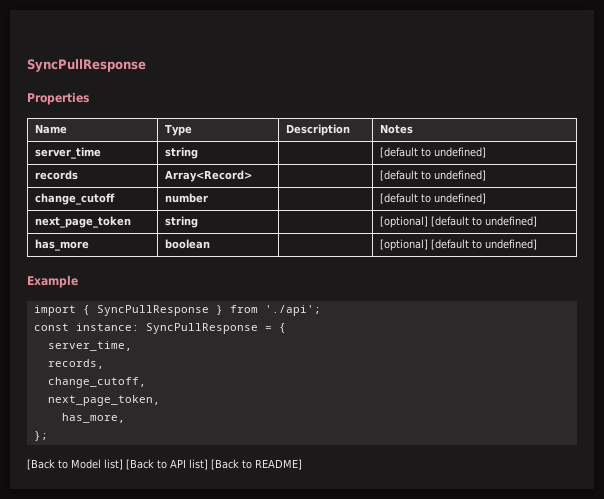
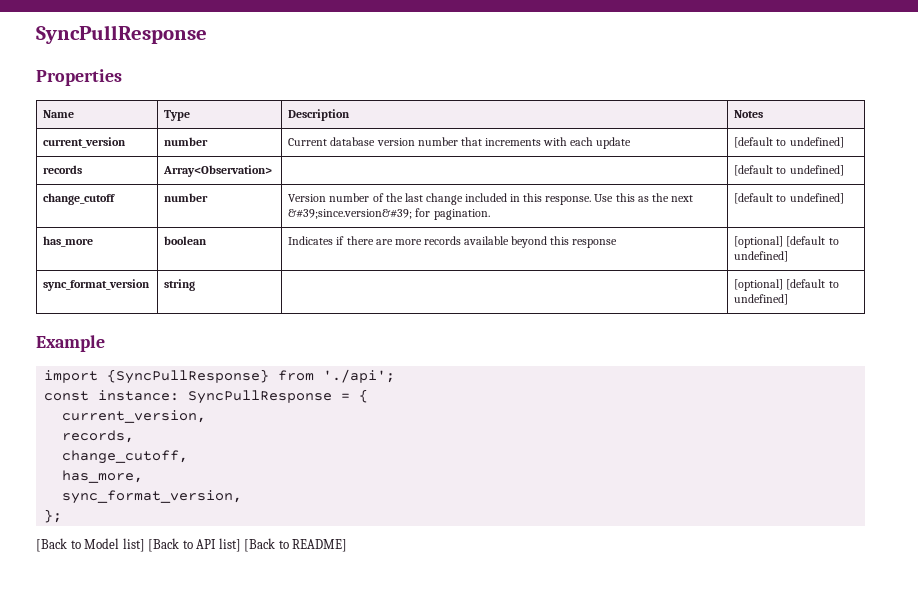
- server_time | string | | [default to undefined]
+ current_version | number | Current database version number that increments with each update | [default to undefined]
- records | Array<Record> | | [default to undefined]
+ records | Array<Observation> | | [default to undefined]
- change_cutoff | number | | [default to undefined]
- next_page_token | string | | [optional] [default to undefined]
- has_more | boolean | | [optional] [default to undefined]
+ change_cutoff | number | Version number of the last change included in this response. Use this as the next &#39;since.version&#39; for pagination. | [default to undefined]
+ has_more | boolean | Indicates if there are more records available beyond this response | [optional] [default to undefined]
+ sync_format_version | string | | [optional] [default to undefined]
- import { SyncPullResponse } from './api';
+ import {SyncPullResponse} from './api';
- server_time,
+ current_version,
- next_page_token,
  has_more,
+ sync_format_version,

